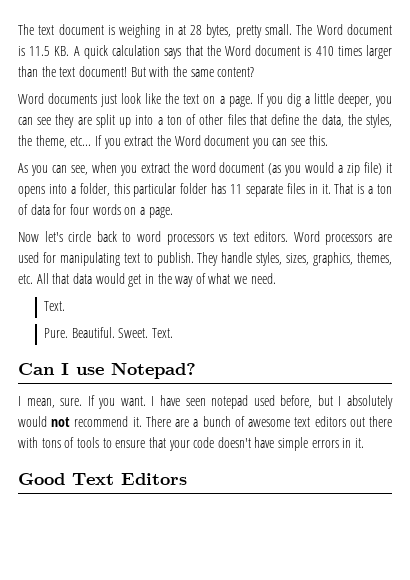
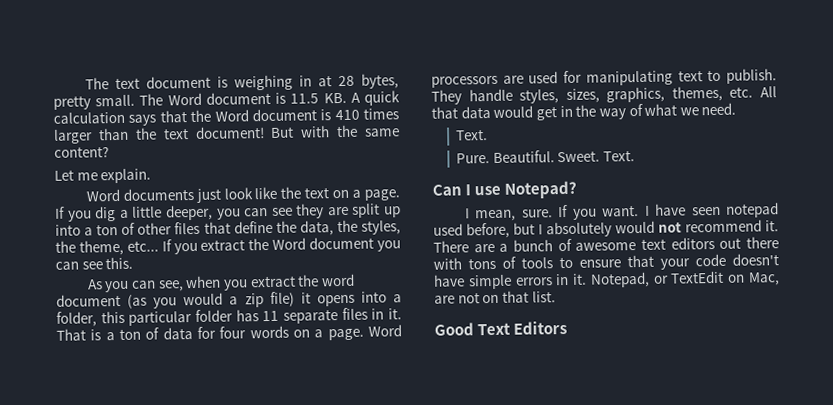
+ Let me explain.
- That is a ton of data for four words on a page.
- Now let's circle back to word processors vs text editors. Word processors are used for manipulating text to publish.
+ That is a ton of data for four words on a page. Word processors are used for manipulating text to publish.
+ Notepad, or TextEdit on Mac, are not on that list.

